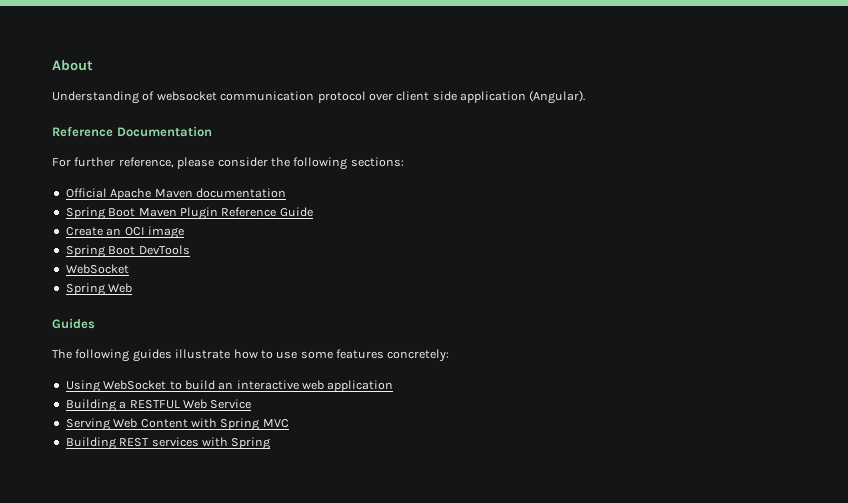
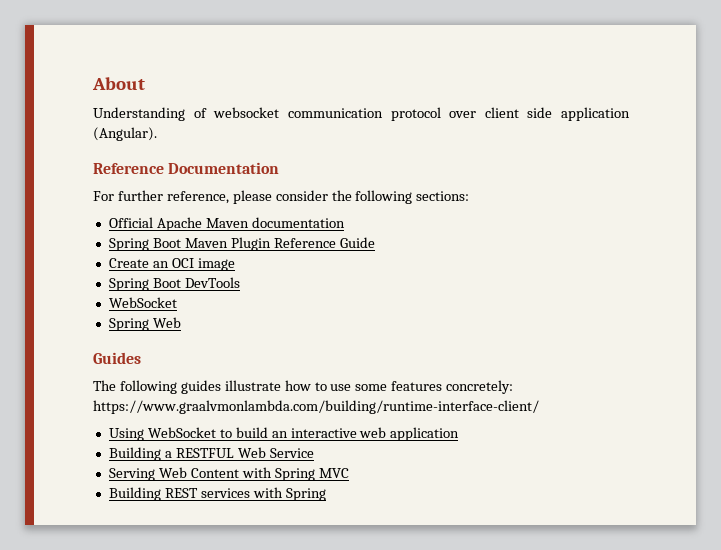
- The following guides illustrate how to use some features concretely:
+ The following guides illustrate how to use some features concretely: https://www.graalvmonlambda.com/building/runtime-interface-client/

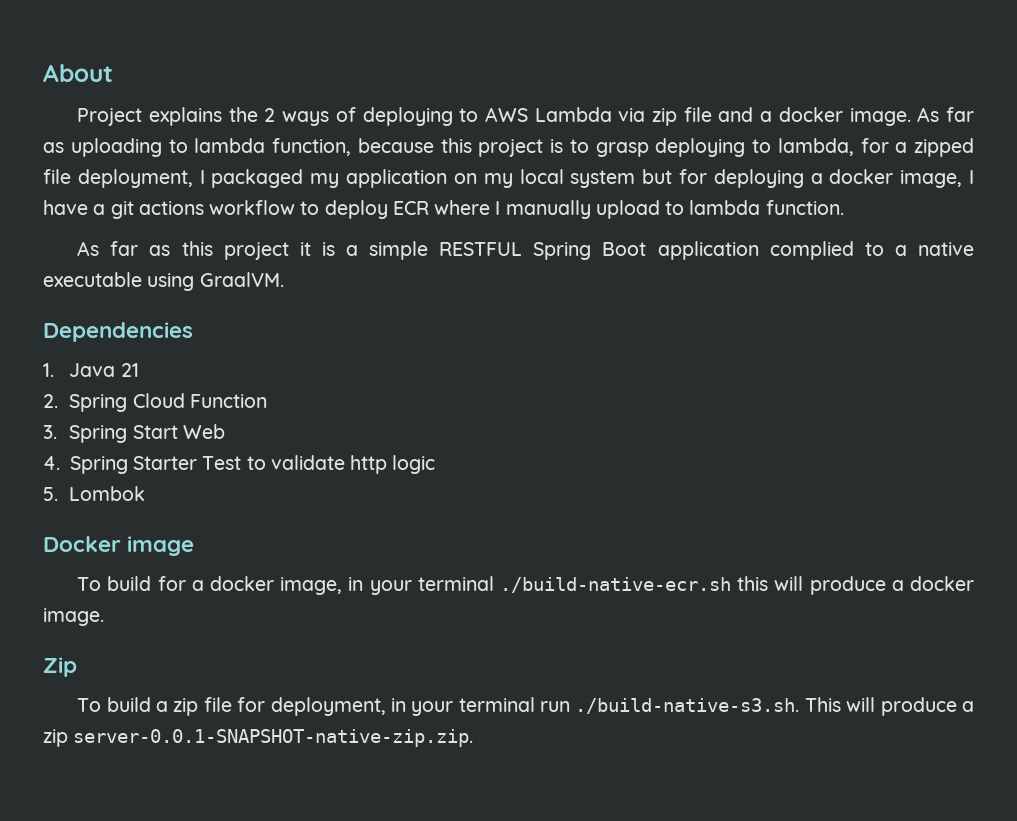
- Understanding of websocket communication protocol over client side application (Angular).
- Reference Documentation
- For further reference, please consider the following sections:
- Official Apache Maven documentation
- Spring Boot Maven Plugin Reference Guide
- Create an OCI image
- Spring Boot DevTools
- WebSocket
- Spring Web
- Guides
- The following guides illustrate how to use some features concretely: https://www.graalvmonlambda.com/building/runtime-interface-client/
- Using WebSocket to build an interactive web application
- Building a RESTFUL Web Service
- Serving Web Content with Spring MVC
- Building REST services with Spring
+ Project explains the 2 ways of deploying to AWS Lambda via zip file and a docker image. As far as uploading to lambda function, because this project is to grasp deploying to lambda, for a zipped file deployment, I packaged my application on my local system but for deploying a docker image, I have a git actions workflow to deploy ECR where I manually upload to lambda function.
+ As far as this project it is a simple RESTFUL Spring Boot application complied to a native executable using GraalVM.
+ Dependencies
+ 1. Java 21
+ 2. Spring Cloud Function
+ 3. Spring Start Web
+ 4. Spring Starter Test to validate http logic
+ 5. Lombok
+ Docker image
+ To build for a docker image, in your terminal ./build-native-ecr.sh this will produce a docker image.
+ Zip
+ To build a zip file for deployment, in your terminal run ./build-native-s3.sh. This will produce a zip server-0.0.1-SNAPSHOT-native-zip.zip.

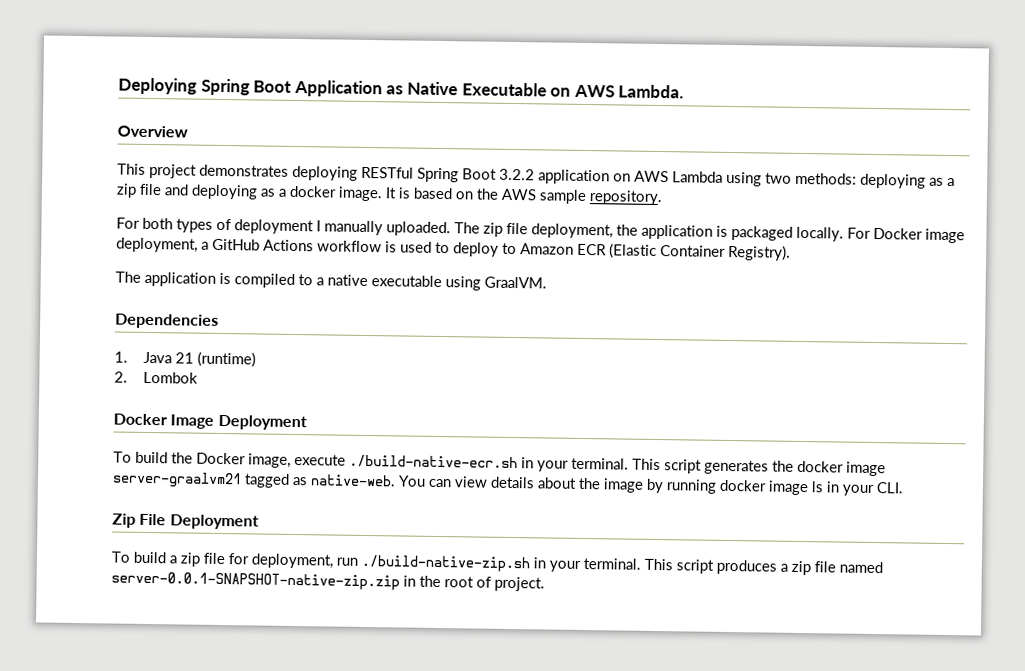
- About
- Project explains the 2 ways of deploying to AWS Lambda via zip file and a docker image. As far as uploading to lambda function, because this project is to grasp deploying to lambda, for a zipped file deployment, I packaged my application on my local system but for deploying a docker image, I have a git actions workflow to deploy ECR where I manually upload to lambda function.
- As far as this project it is a simple RESTFUL Spring Boot application complied to a native executable using GraalVM.
+ Deploying Spring Boot Application as Native Executable on AWS Lambda.
+ Overview
+ This project demonstrates deploying RESTful Spring Boot 3.2.2 application on AWS Lambda using two methods: deploying as a zip file and deploying as a docker image. It is based on the AWS sample repository.
+ For both types of deployment I manually uploaded. The zip file deployment, the application is packaged locally. For Docker image deployment, a GitHub Actions workflow is used to deploy to Amazon ECR (Elastic Container Registry).
+ The application is compiled to a native executable using GraalVM.
- 1. Java 21
- 2. Spring Cloud Function
- 3. Spring Start Web
- 4. Spring Starter Test to validate http logic
- 5. Lombok
+ 1. Java 21 (runtime)
+ 2. Lombok
- Docker image
- To build for a docker image, in your terminal ./build-native-ecr.sh this will produce a docker image.
+ Docker Image Deployment
+ To build the Docker image, execute ./build-native-ecr.sh in your terminal. This script generates the docker image server-graalvm21 tagged as native-web. You can view details about the image by running docker image ls in your CLI.
- Zip
+ Zip File Deployment
- To build a zip file for deployment, in your terminal run ./build-native-s3.sh. This will produce a zip server-0.0.1-SNAPSHOT-native-zip.zip.
+ To build a zip file for deployment, run ./build-native-zip.sh in your terminal. This script produces a zip file named server-0.0.1-SNAPSHOT-native-zip.zip in the root of project.

